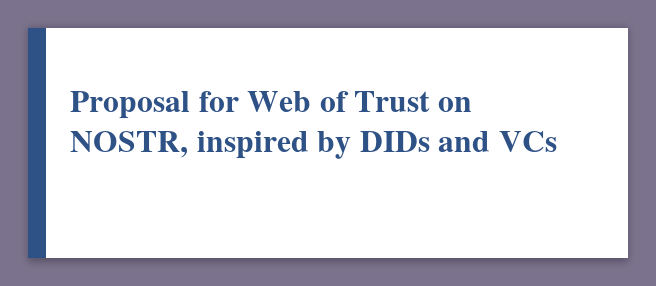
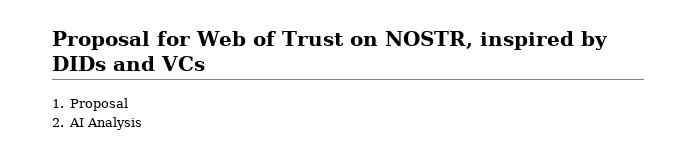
+ 1. Proposal
+ 2. AI Analysis

